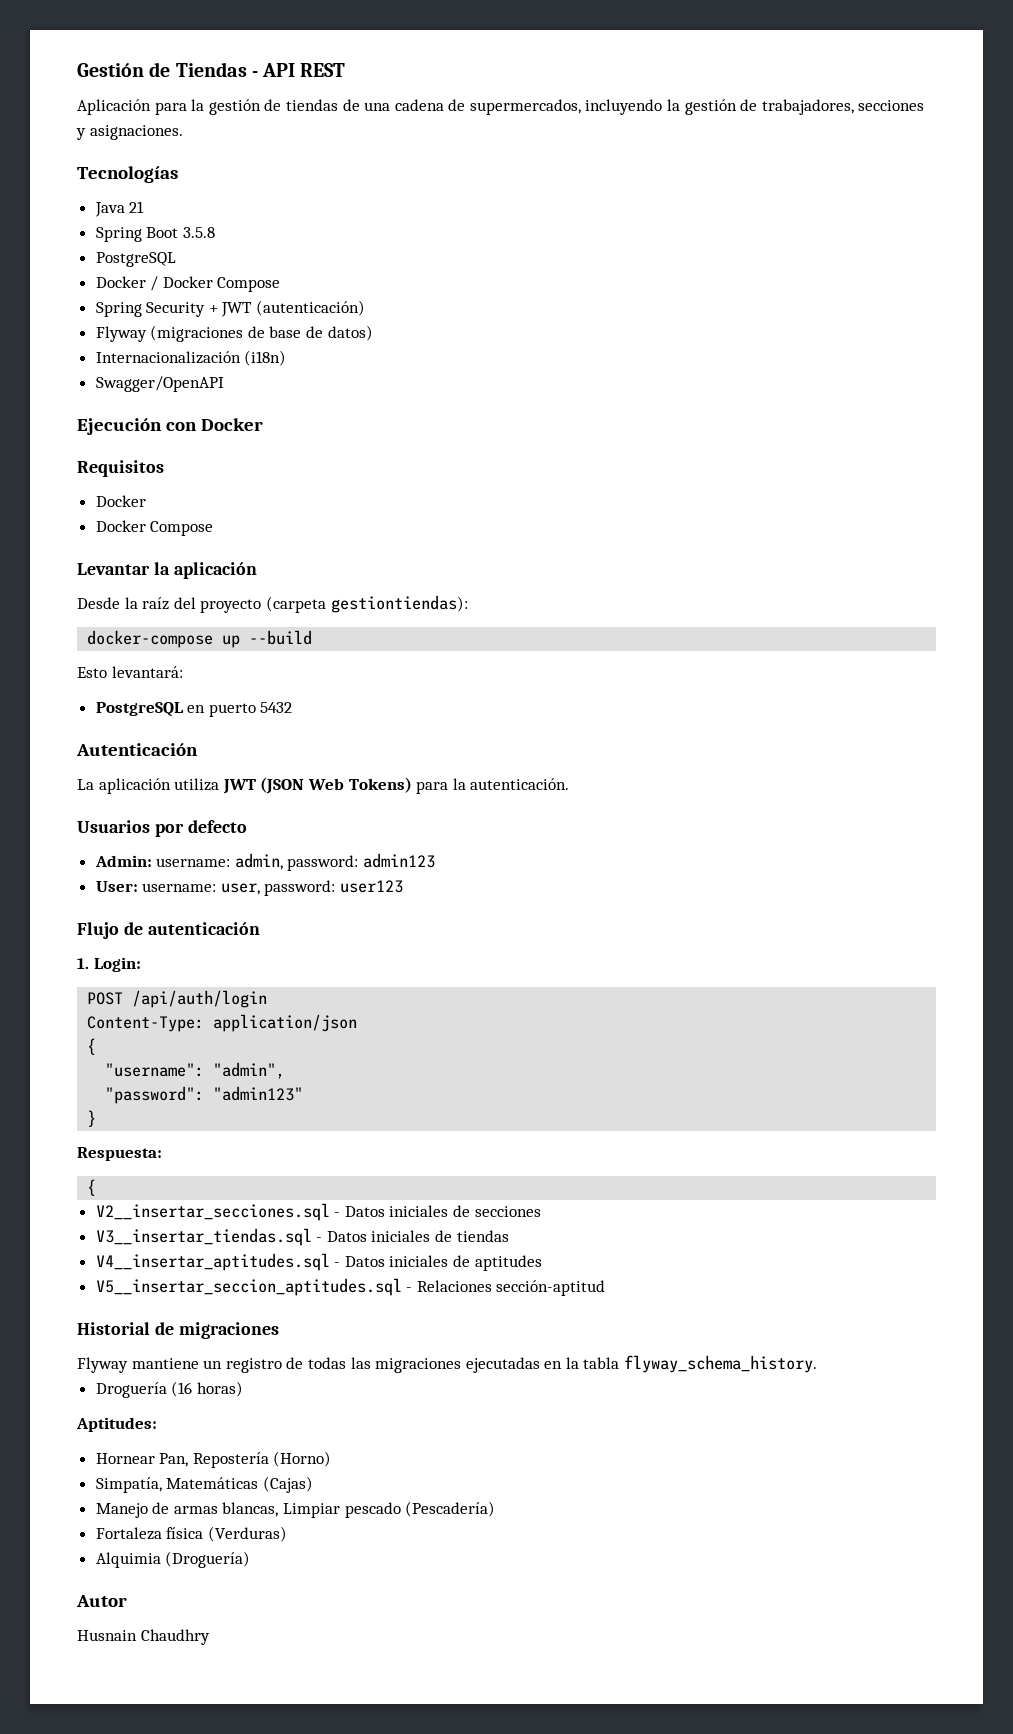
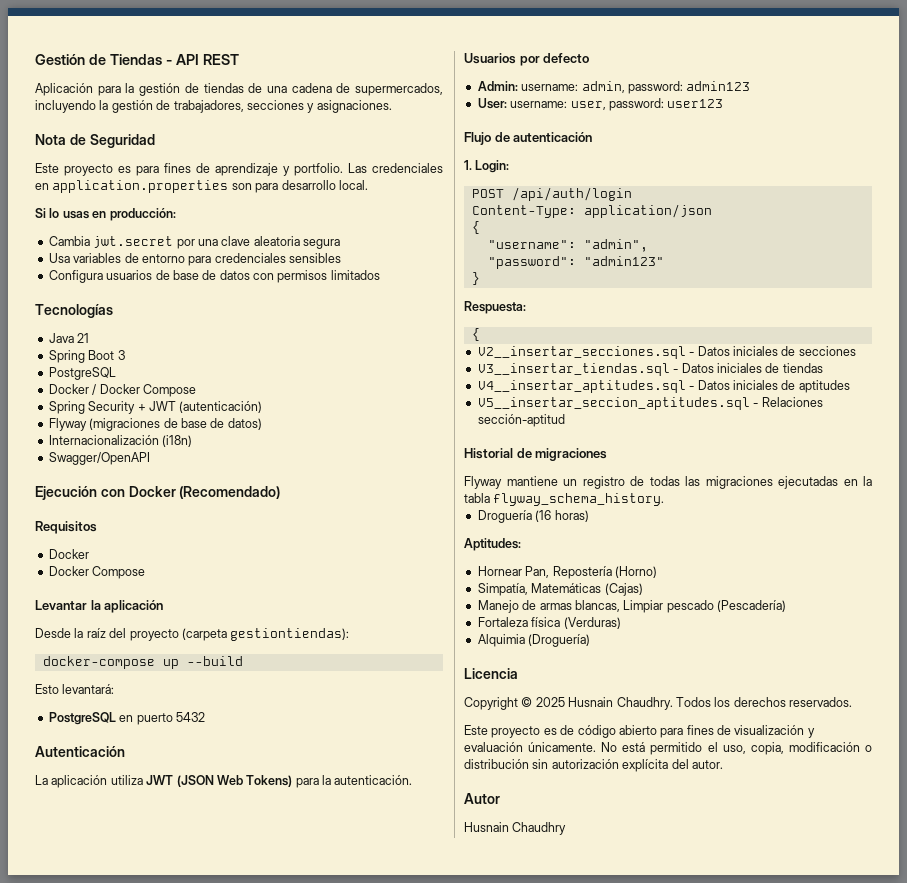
+ Nota de Seguridad
+ Este proyecto es para fines de aprendizaje y portfolio. Las credenciales en application.properties son para desarrollo local.
+ Si lo usas en producción:
+ Cambia jwt.secret por una clave aleatoria segura
+ Usa variables de entorno para credenciales sensibles
+ Configura usuarios de base de datos con permisos limitados
- Spring Boot 3.5.8
+ Spring Boot 3
- Ejecución con Docker
+ Ejecución con Docker (Recomendado)
+ Licencia
+ Copyright © 2025 Husnain Chaudhry. Todos los derechos reservados.
+ Este proyecto es de código abierto para fines de visualización y evaluación únicamente. No está permitido el uso, copia, modificación o distribución sin autorización explícita del autor.

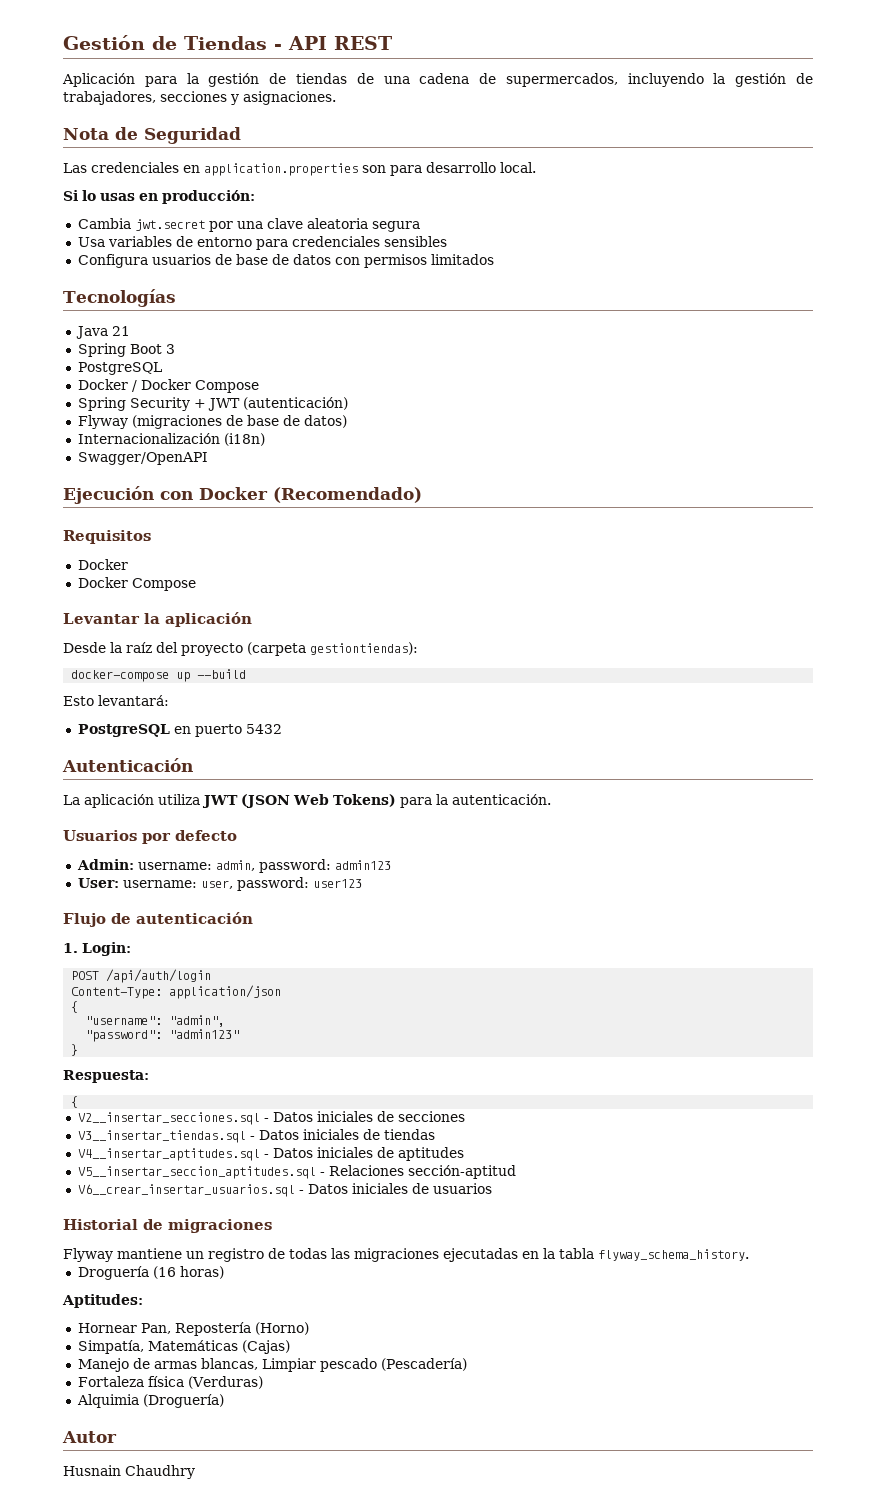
- Este proyecto es para fines de aprendizaje y portfolio.
+ V6__crear_insertar_usuarios.sql - Datos iniciales de usuarios
- Licencia
- Copyright © 2025 Husnain Chaudhry. Todos los derechos reservados.
- Este proyecto es de código abierto para fines de visualización y evaluación únicamente. No está permitido el uso, copia, modificación o distribución sin autorización explícita del autor.

